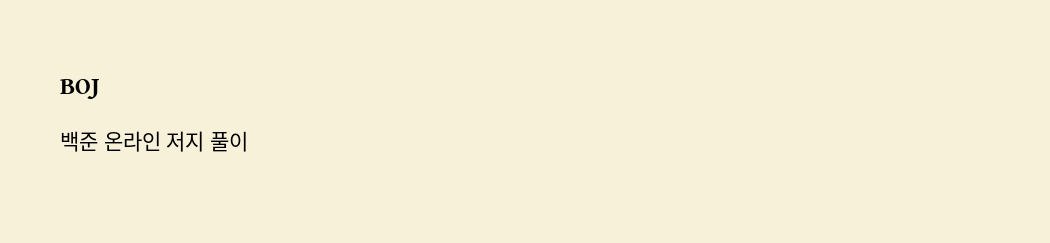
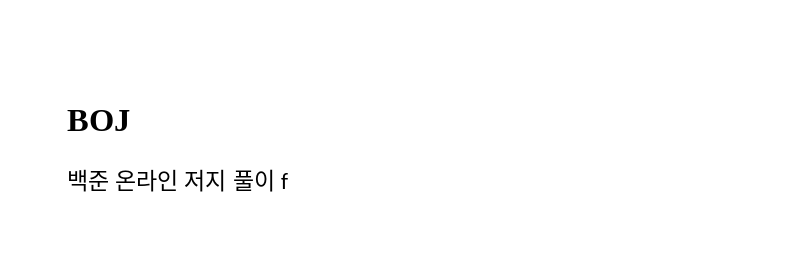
- 백준 온라인 저지 풀이
+ 백준 온라인 저지 풀이 f

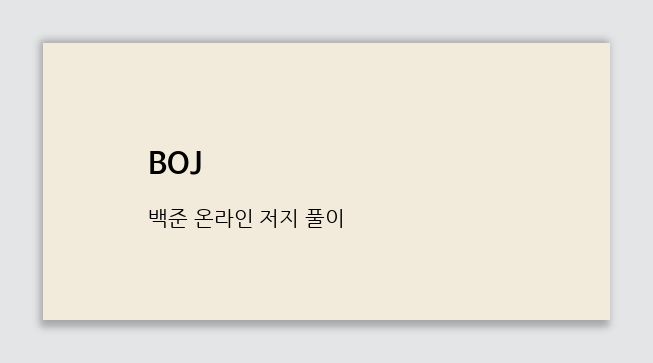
- 백준 온라인 저지 풀이 f
+ 백준 온라인 저지 풀이

